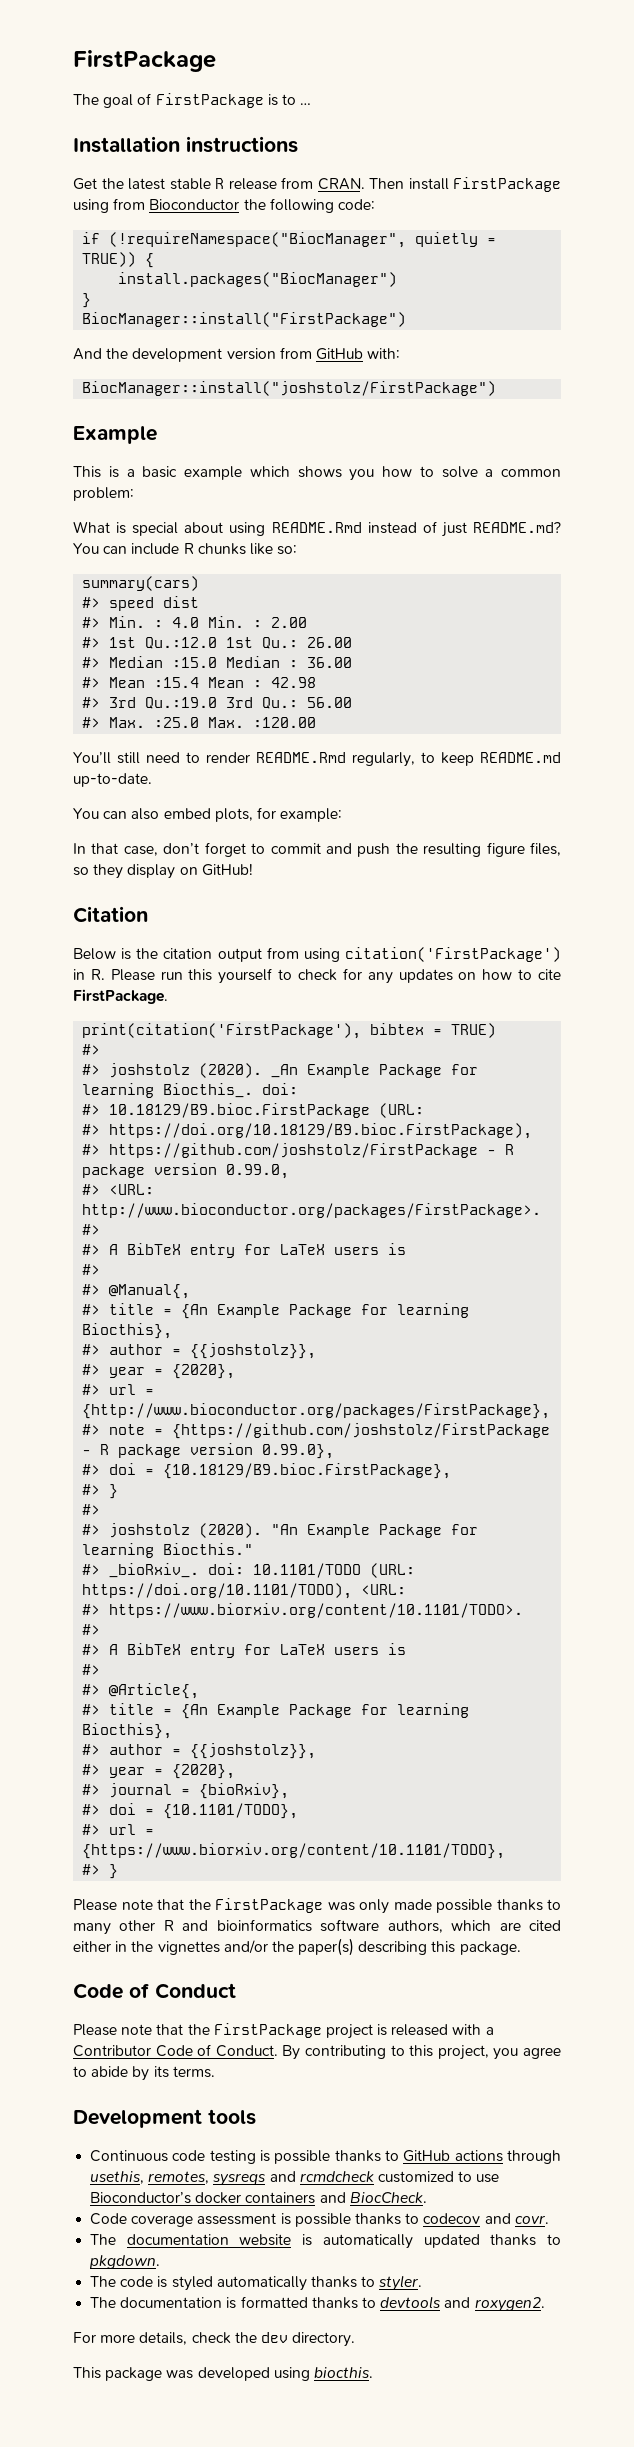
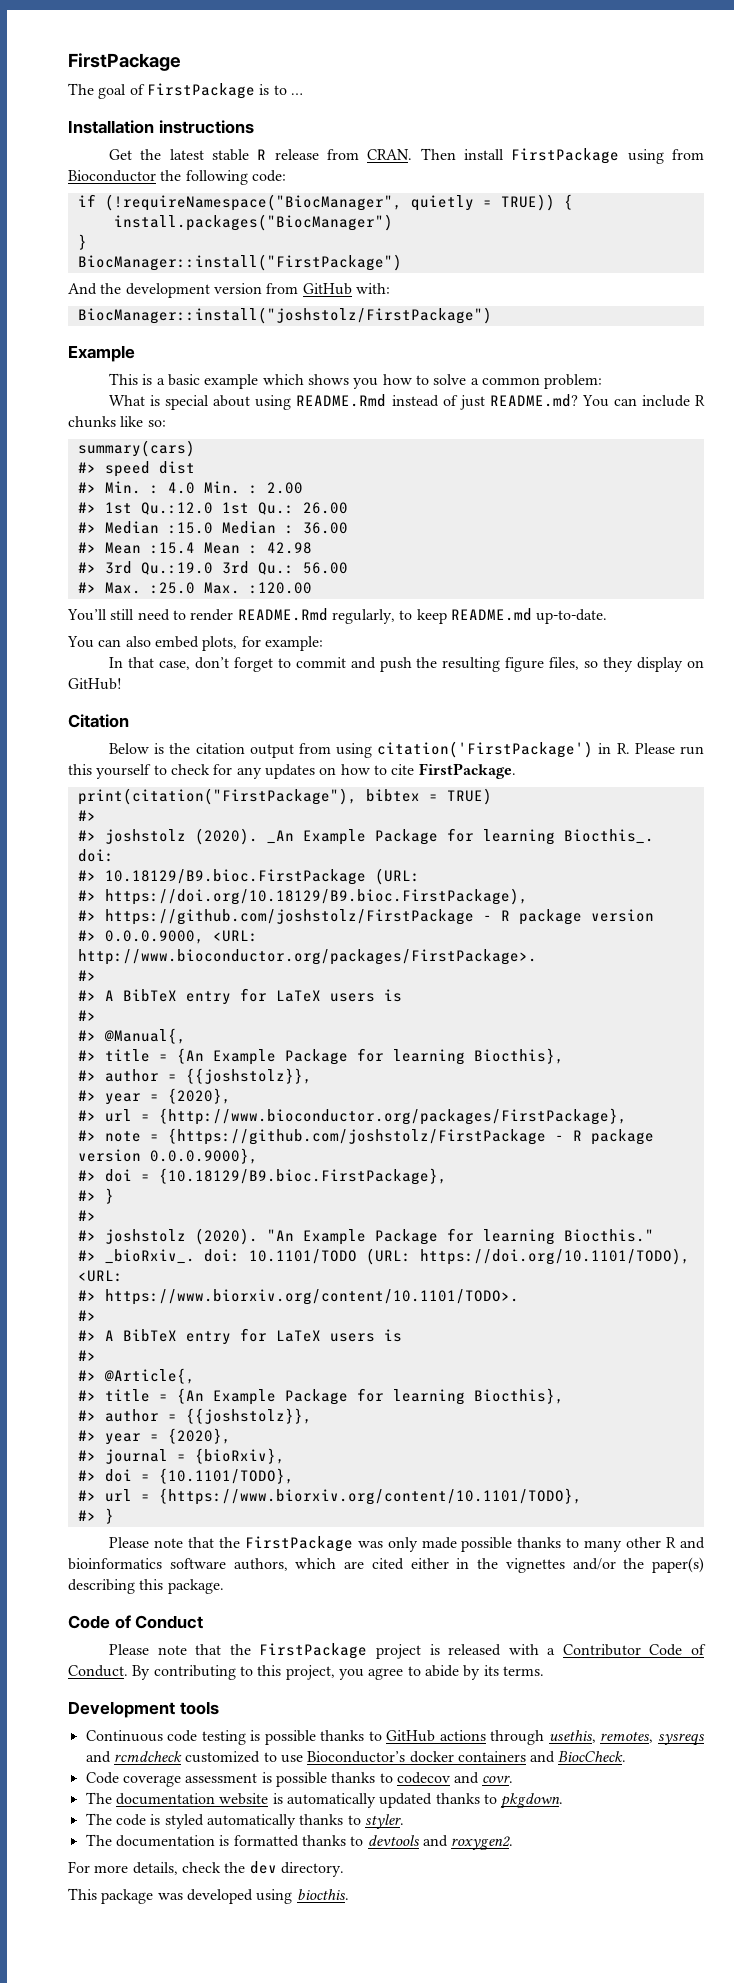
- print(citation('FirstPackage'), bibtex = TRUE)
+ print(citation("FirstPackage"), bibtex = TRUE)
- #> https://github.com/joshstolz/FirstPackage - R package version 0.99.0,
- #> <URL: http://www.bioconductor.org/packages/FirstPackage>.
+ #> https://github.com/joshstolz/FirstPackage - R package version
+ #> 0.0.0.9000, <URL: http://www.bioconductor.org/packages/FirstPackage>.
- #> note = {https://github.com/joshstolz/FirstPackage - R package version 0.99.0},
+ #> note = {https://github.com/joshstolz/FirstPackage - R package version 0.0.0.9000},

